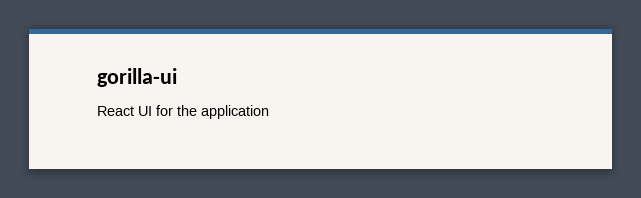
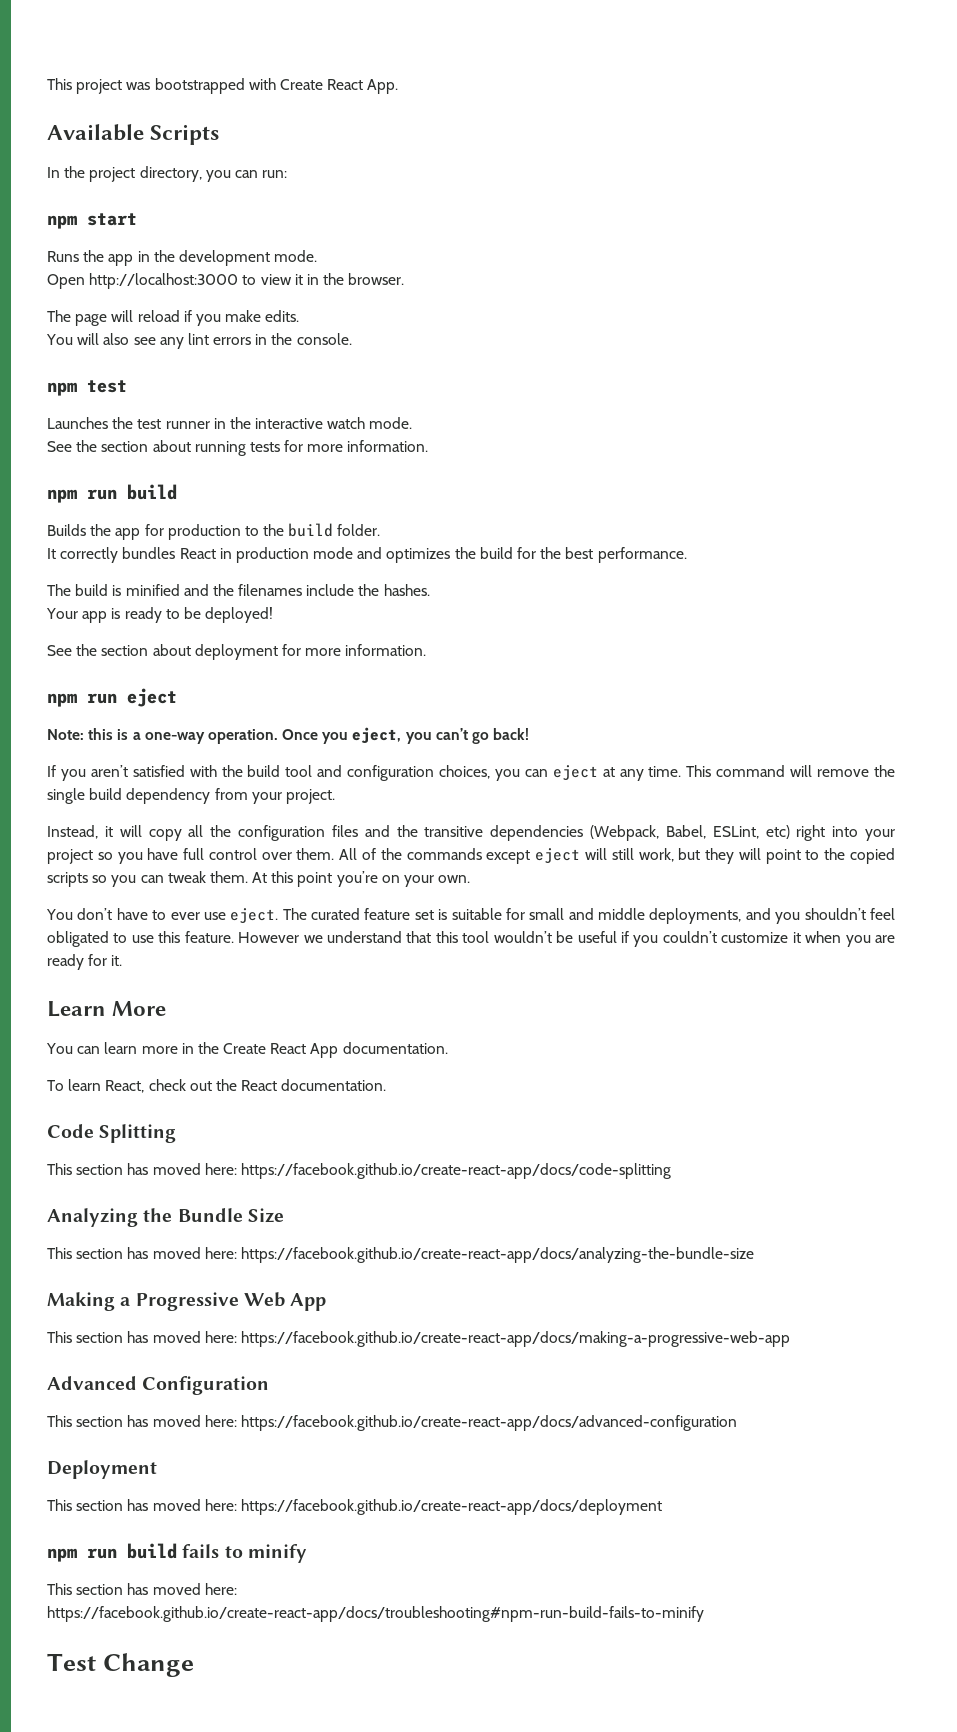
- gorilla-ui
- React UI for the application
+ This project was bootstrapped with Create React App.
+ Available Scripts
+ In the project directory, you can run:
+ npm start
+ Runs the app in the development mode.
+ Open http://localhost:3000 to view it in the browser.
+ The page will reload if you make edits.
+ You will also see any lint errors in the console.
+ npm test
+ Launches the test runner in the interactive watch mode.
+ See the section about running tests for more information.
+ npm run build
+ Builds the app for production to the build folder.
+ It correctly bundles React in production mode and optimizes the build for the best performance.
+ The build is minified and the filenames include the hashes.
+ Your app is ready to be deployed!
+ See the section about deployment for more information.
+ npm run eject
+ Note: this is a one-way operation. Once you eject, you can’t go back!
+ If you aren’t satisfied with the build tool and configuration choices, you can eject at any time. This command will remove the single build dependency from your project.
+ Instead, it will copy all the configuration files and the transitive dependencies (Webpack, Babel, ESLint, etc) right into your project so you have full control over them. All of the commands except eject will still work, but they will point to the copied scripts so you can tweak them. At this point you’re on your own.
+ You don’t have to ever use eject. The curated feature set is suitable for small and middle deployments, and you shouldn’t feel obligated to use this feature. However we understand that this tool wouldn’t be useful if you couldn’t customize it when you are ready for it.
+ Learn More
+ You can learn more in the Create React App documentation.
+ To learn React, check out the React documentation.
+ Code Splitting
+ This section has moved here: https://facebook.github.io/create-react-app/docs/code-splitting
+ Analyzing the Bundle Size
+ This section has moved here: https://facebook.github.io/create-react-app/docs/analyzing-the-bundle-size
+ Making a Progressive Web App
+ This section has moved here: https://facebook.github.io/create-react-app/docs/making-a-progressive-web-app
+ Advanced Configuration
+ This section has moved here: https://facebook.github.io/create-react-app/docs/advanced-configuration
+ Deployment
+ This section has moved here: https://facebook.github.io/create-react-app/docs/deployment
+ npm run build fails to minify
+ This section has moved here: https://facebook.github.io/create-react-app/docs/troubleshooting#npm-run-build-fails-to-minify
+ Test Change

